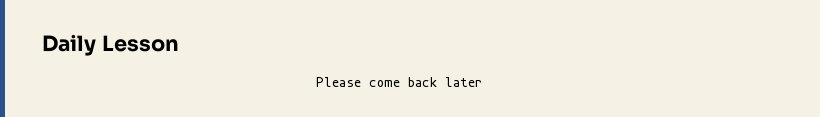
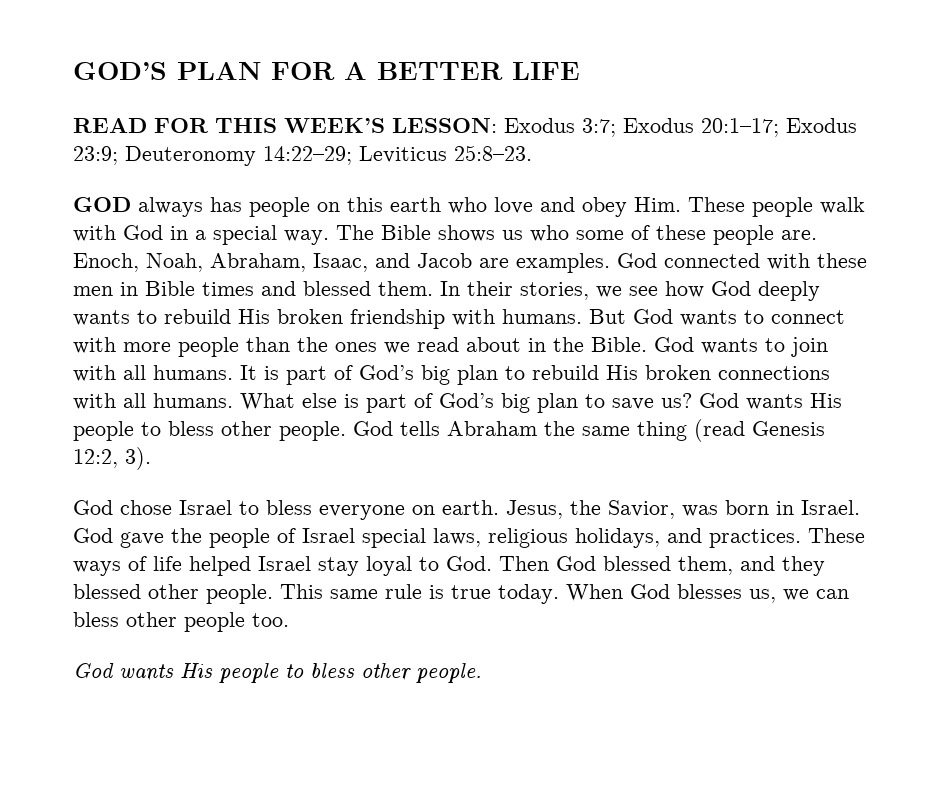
- Daily Lesson
- Please come back later
+ GOD’S PLAN FOR A BETTER LIFE
+ READ FOR THIS WEEK’S LESSON: Exodus 3:7; Exodus 20:1–17; Exodus 23:9; Deuteronomy 14:22–29; Leviticus 25:8–23.
+ GOD always has people on this earth who love and obey Him. These people walk with God in a special way. The Bible shows us who some of these people are. Enoch, Noah, Abraham, Isaac, and Jacob are examples. God connected with these men in Bible times and blessed them. In their stories, we see how God deeply wants to rebuild His broken friendship with humans. But God wants to connect with more people than the ones we read about in the Bible. God wants to join with all humans. It is part of God’s big plan to rebuild His broken connections with all humans. What else is part of God’s big plan to save us? God wants His people to bless other people. God tells Abraham the same thing (read Genesis 12:2, 3).
+ God chose Israel to bless everyone on earth. Jesus, the Savior, was born in Israel. God gave the people of Israel special laws, religious holidays, and practices. These ways of life helped Israel stay loyal to God. Then God blessed them, and they blessed other people. This same rule is true today. When God blesses us, we can bless other people too.
+ God wants His people to bless other people.

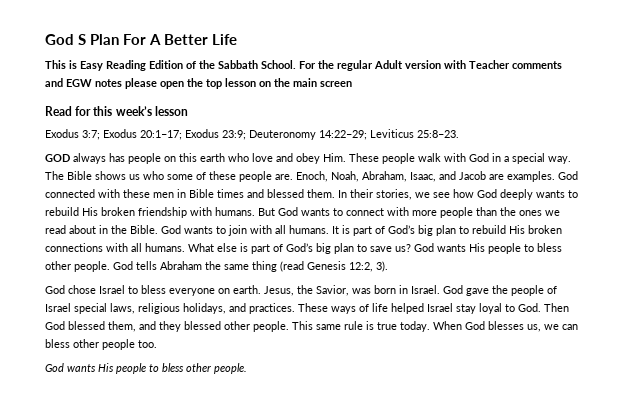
- GOD’S PLAN FOR A BETTER LIFE
- READ FOR THIS WEEK’S LESSON: Exodus 3:7; Exodus 20:1–17; Exodus 23:9; Deuteronomy 14:22–29; Leviticus 25:8–23.
+ God S Plan For A Better Life
+ This is Easy Reading Edition of the Sabbath School. For the regular Adult version with Teacher comments and EGW notes please open the top lesson on the main screen
+ Read for this week’s lesson
+ Exodus 3:7; Exodus 20:1–17; Exodus 23:9; Deuteronomy 14:22–29; Leviticus 25:8–23.

